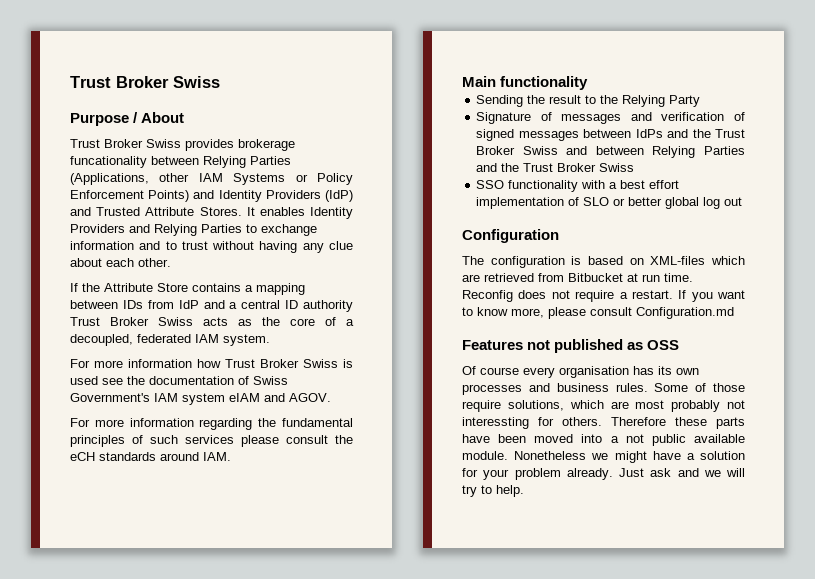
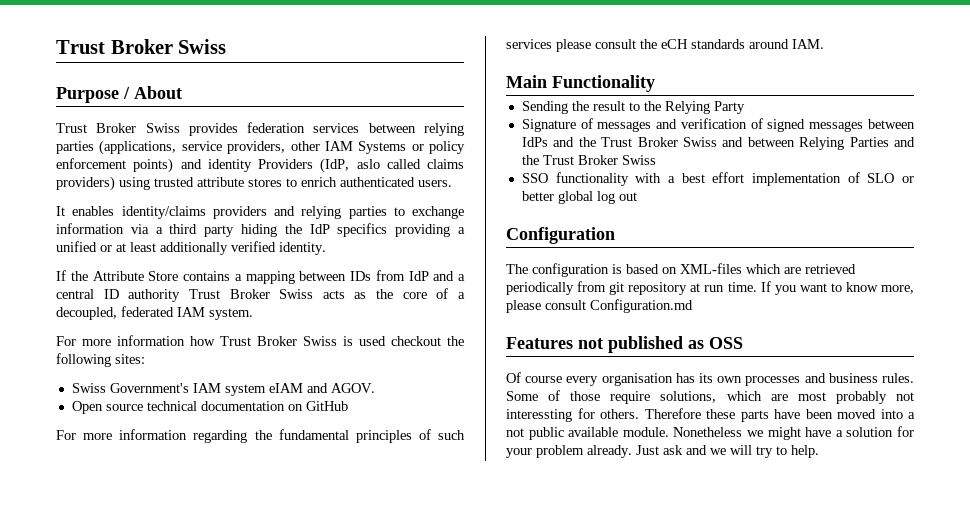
- Trust Broker Swiss provides brokerage funcationality between Relying Parties (Applications, other IAM Systems or Policy Enforcement Points) and Identity Providers (IdP) and Trusted Attribute Stores. It enables Identity Providers and Relying Parties to exchange information and to trust without having any clue about each other.
+ Trust Broker Swiss provides federation services between relying parties (applications, service providers, other IAM Systems or policy enforcement points) and identity Providers (IdP, aslo called claims providers) using trusted attribute stores to enrich authenticated users.
+ It enables identity/claims providers and relying parties to exchange information via a third party hiding the IdP specifics providing a unified or at least additionally verified identity.
- For more information how Trust Broker Swiss is used see the documentation of Swiss Government's IAM system eIAM and AGOV.
+ For more information how Trust Broker Swiss is used checkout the following sites:
+ Swiss Government's IAM system eIAM and AGOV.
+ Open source technical documentation on GitHub
- Main functionality
+ Main Functionality
- The configuration is based on XML-files which are retrieved from Bitbucket at run time. Reconfig does not require a restart.
+ The configuration is based on XML-files which are retrieved periodically from git repository at run time.

